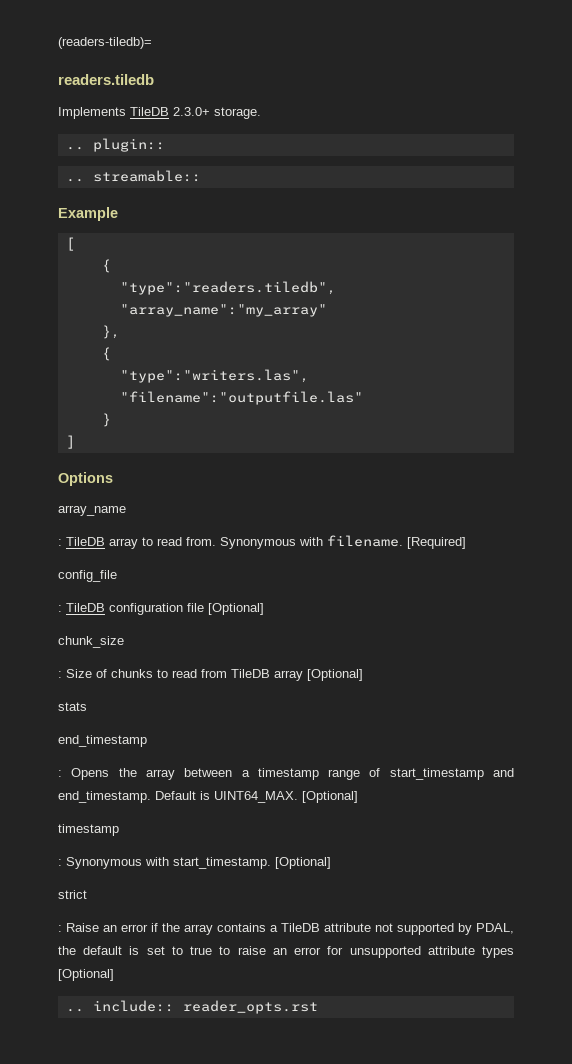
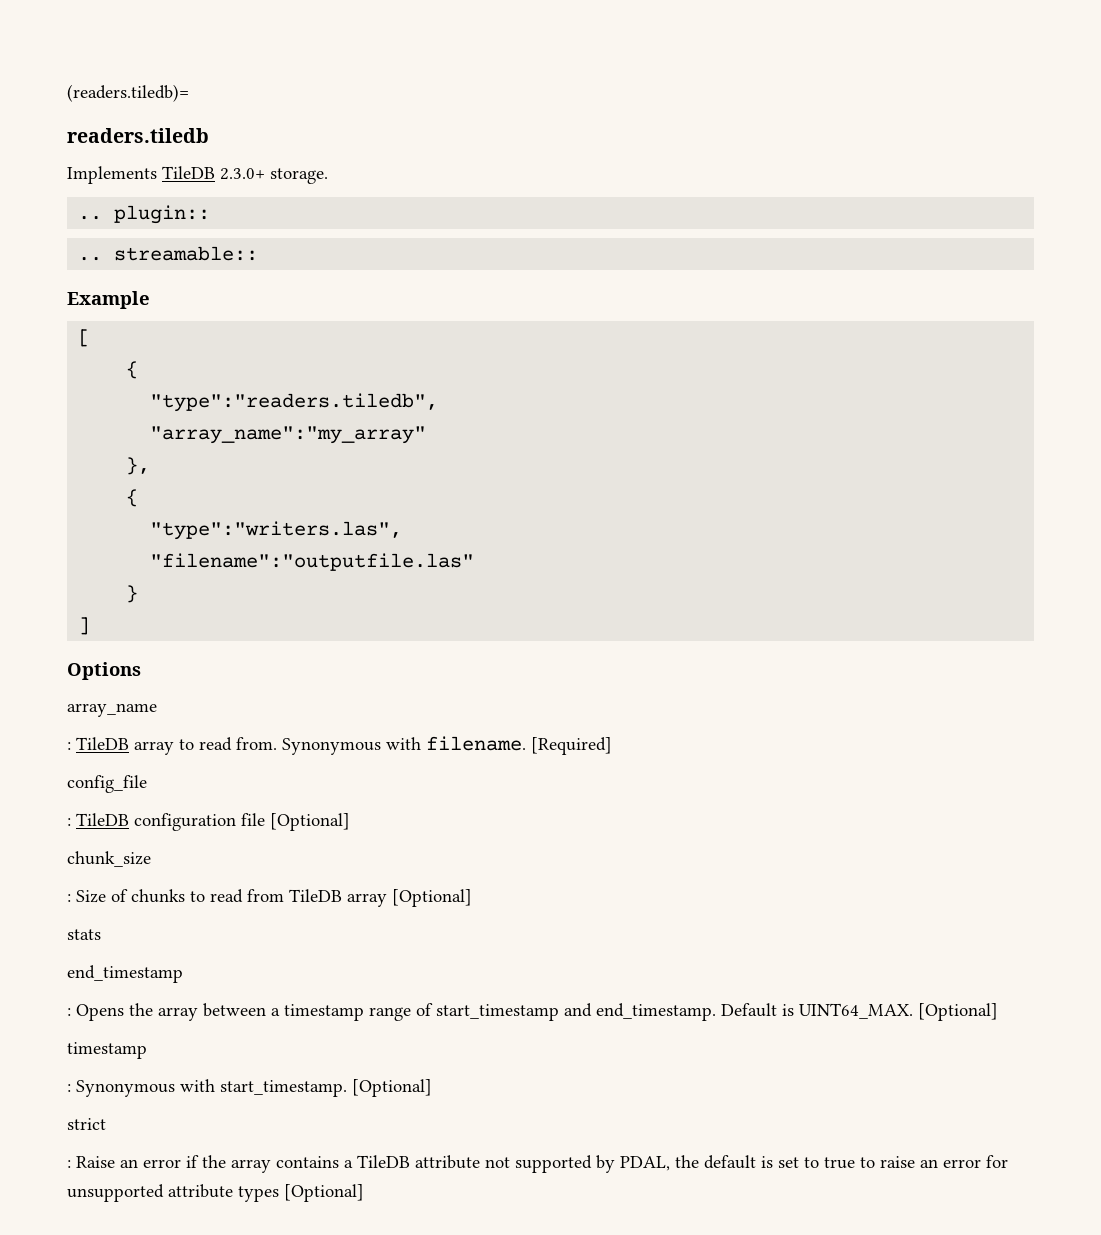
- (readers-tiledb)=
+ (readers.tiledb)=
- .. include:: reader_opts.rst

